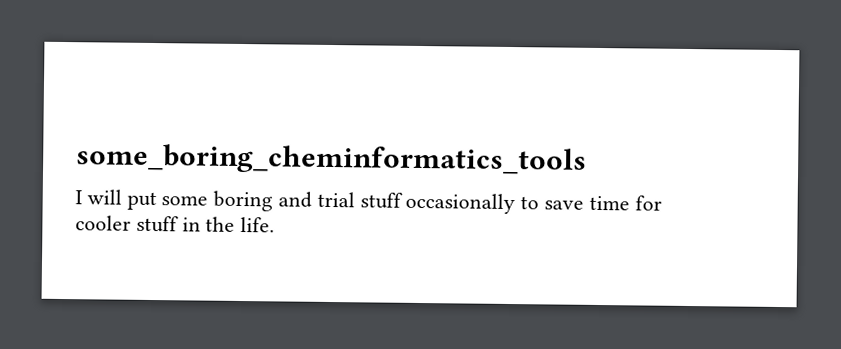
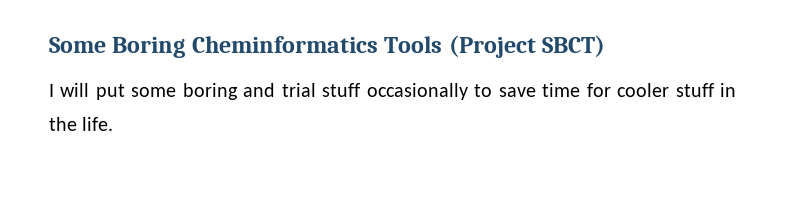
- some_boring_cheminformatics_tools
+ Some Boring Cheminformatics Tools (Project SBCT)

